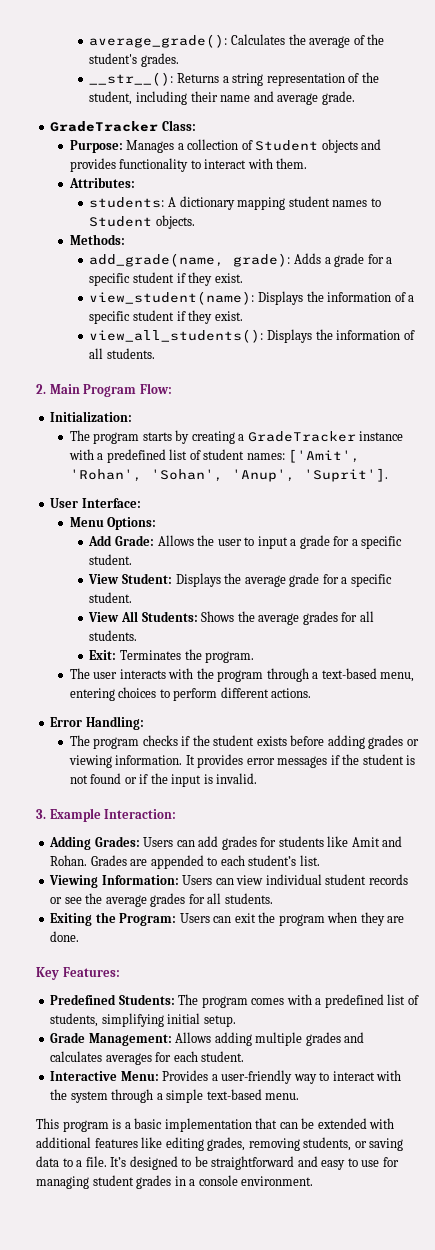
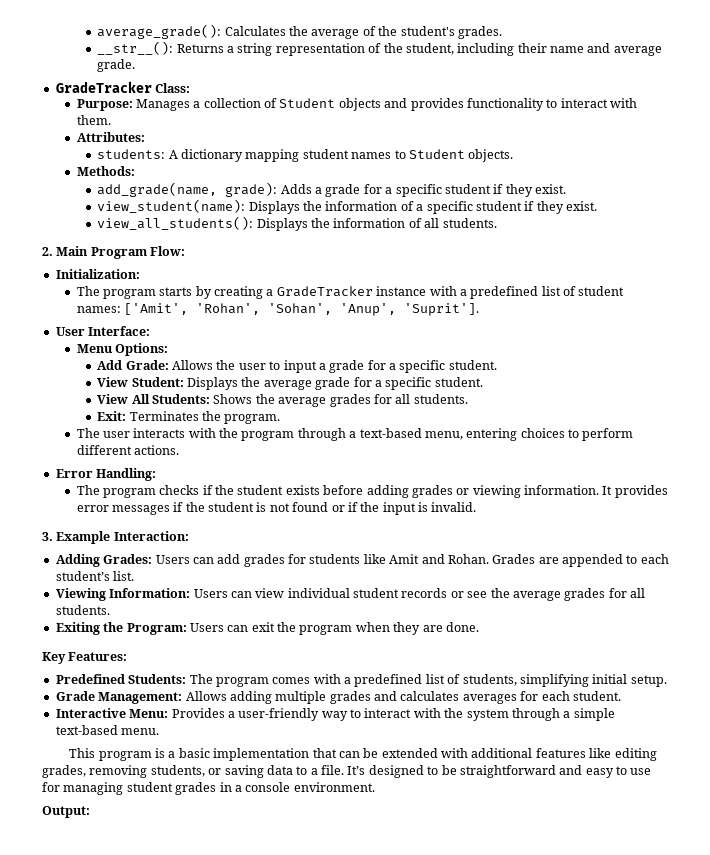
+ Output:

